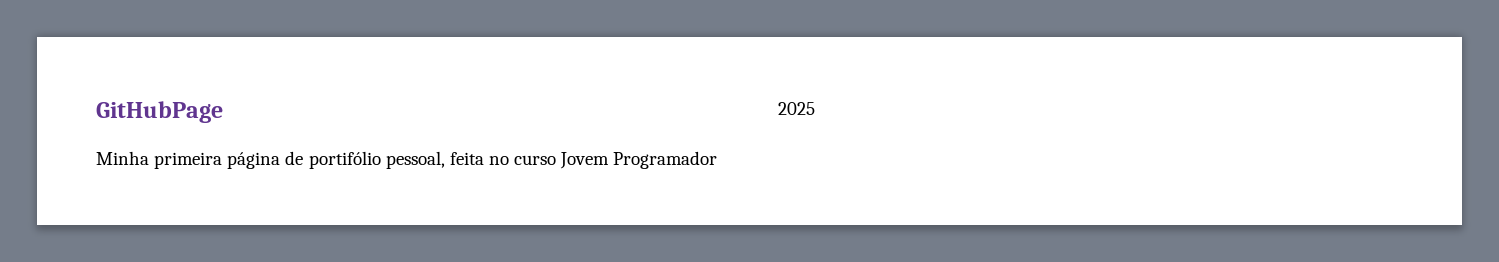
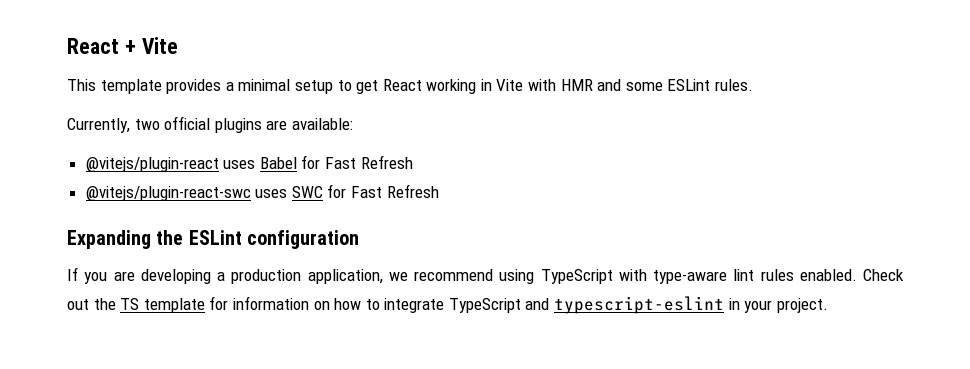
- GitHubPage
- Minha primeira página de portifólio pessoal, feita no curso Jovem Programador 2025
+ React + Vite
+ This template provides a minimal setup to get React working in Vite with HMR and some ESLint rules.
+ Currently, two official plugins are available:
+ @vitejs/plugin-react uses Babel for Fast Refresh
+ @vitejs/plugin-react-swc uses SWC for Fast Refresh
+ Expanding the ESLint configuration
+ If you are developing a production application, we recommend using TypeScript with type-aware lint rules enabled. Check out the TS template for information on how to integrate TypeScript and typescript-eslint in your project.

